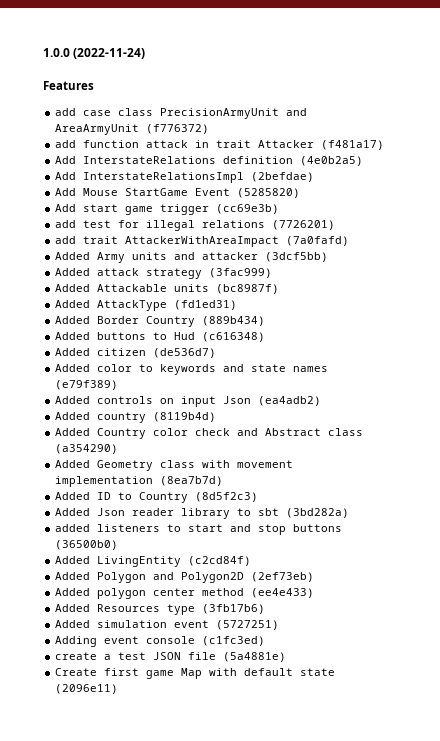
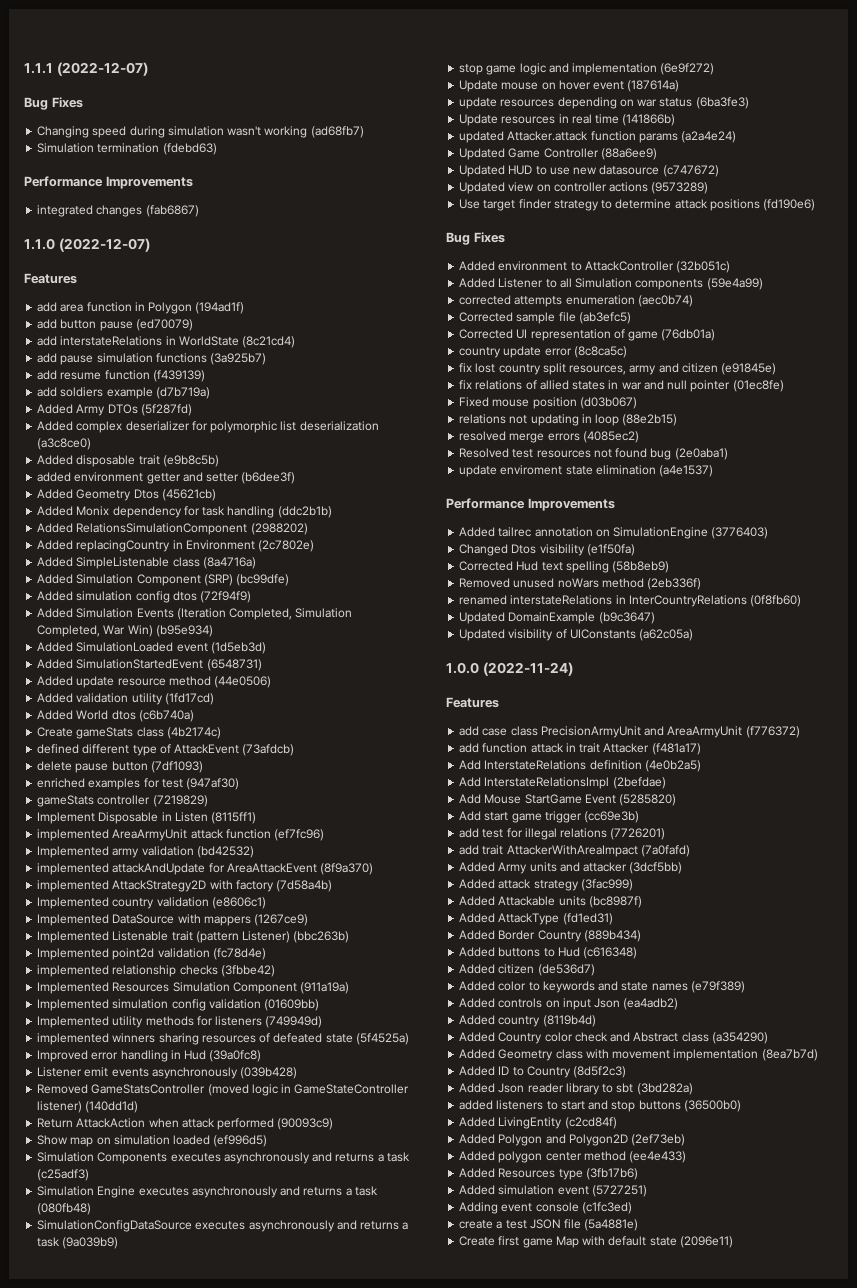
+ 1.1.1 (2022-12-07)
+ Bug Fixes
+ Changing speed during simulation wasn't working (ad68fb7)
+ Simulation termination (fdebd63)
+ Performance Improvements
+ integrated changes (fab6867)
+ 1.1.0 (2022-12-07)
+ Features
+ add area function in Polygon (194ad1f)
+ add button pause (ed70079)
+ add interstateRelations in WorldState (8c21cd4)
+ add pause simulation functions (3a925b7)
+ add resume function (f439139)
+ add soldiers example (d7b719a)
+ Added Army DTOs (5f287fd)
+ Added complex deserializer for polymorphic list deserialization (a3c8ce0)
+ Added disposable trait (e9b8c5b)
+ added environment getter and setter (b6dee3f)
+ Added Geometry Dtos (45621cb)
+ Added Monix dependency for task handling (ddc2b1b)
+ Added RelationsSimulationComponent (2988202)
+ Added replacingCountry in Environment (2c7802e)
+ Added SimpleListenable class (8a4716a)
+ Added Simulation Component (SRP) (bc99dfe)
+ Added simulation config dtos (72f94f9)
+ Added Simulation Events (Iteration Completed, Simulation Completed, War Win) (b95e934)
+ Added SimulationLoaded event (1d5eb3d)
+ Added SimulationStartedEvent (6548731)
+ Added update resource method (44e0506)
+ Added validation utility (1fd17cd)
+ Added World dtos (c6b740a)
+ Create gameStats class (4b2174c)
+ defined different type of AttackEvent (73afdcb)
+ delete pause button (7df1093)
+ enriched examples for test (947af30)
+ gameStats controller (7219829)
+ Implement Disposable in Listen (8115ff1)
+ implemented AreaArmyUnit attack function (ef7fc96)
+ Implemented army validation (bd42532)
+ implemented attackAndUpdate for AreaAttackEvent (8f9a370)
+ implemented AttackStrategy2D with factory (7d58a4b)
+ Implemented country validation (e8606c1)
+ Implemented DataSource with mappers (1267ce9)
+ Implemented Listenable trait (pattern Listener) (bbc263b)
+ Implemented point2d validation (fc78d4e)
+ implemented relationship checks (3fbbe42)
+ Implemented Resources Simulation Component (911a19a)
+ Implemented simulation config validation (01609bb)
+ Implemented utility methods for listeners (749949d)
+ implemented winners sharing resources of defeated state (5f4525a)
+ Improved error handling in Hud (39a0fc8)
+ Listener emit events asynchronously (039b428)
+ Removed GameStatsController (moved logic in GameStateController listener) (140dd1d)
+ Return AttackAction when attack performed (90093c9)
+ Show map on simulation loaded (ef996d5)
+ Simulation Components executes asynchronously and returns a task (c25adf3)
+ Simulation Engine executes asynchronously and returns a task (080fb48)
+ SimulationConfigDataSource executes asynchronously and returns a task (9a039b9)
+ stop game logic and implementation (6e9f272)
+ Update mouse on hover event (187614a)
+ update resources depending on war status (6ba3fe3)
+ Update resources in real time (141866b)
+ updated Attacker.attack function params (a2a4e24)
+ Updated Game Controller (88a6ee9)
+ Updated HUD to use new datasource (c747672)
+ Updated view on controller actions (9573289)
+ Use target finder strategy to determine attack positions (fd190e6)
+ Bug Fixes
+ Added environment to AttackController (32b051c)
+ Added Listener to all Simulation components (59e4a99)
+ corrected attempts enumeration (aec0b74)
+ Corrected sample file (ab3efc5)
+ Corrected UI representation of game (76db01a)
+ country update error (8c8ca5c)
+ fix lost country split resources, army and citizen (e91845e)
+ fix relations of allied states in war and null pointer (01ec8fe)
+ Fixed mouse position (d03b067)
+ relations not updating in loop (88e2b15)
+ resolved merge errors (4085ec2)
+ Resolved test resources not found bug (2e0aba1)
+ update enviroment state elimination (a4e1537)
+ Performance Improvements
+ Added tailrec annotation on SimulationEngine (3776403)
+ Changed Dtos visibility (e1f50fa)
+ Corrected Hud text spelling (58b8eb9)
+ Removed unused noWars method (2eb336f)
+ renamed interstateRelations in InterCountryRelations (0f8fb60)
+ Updated DomainExample (b9c3647)
+ Updated visibility of UIConstants (a62c05a)

